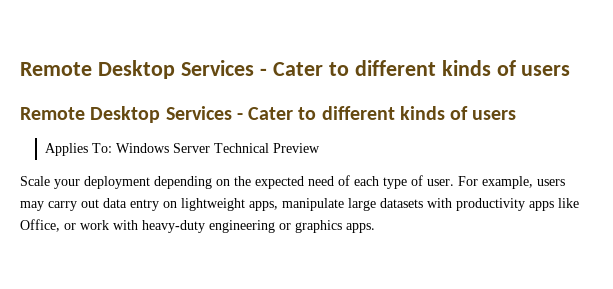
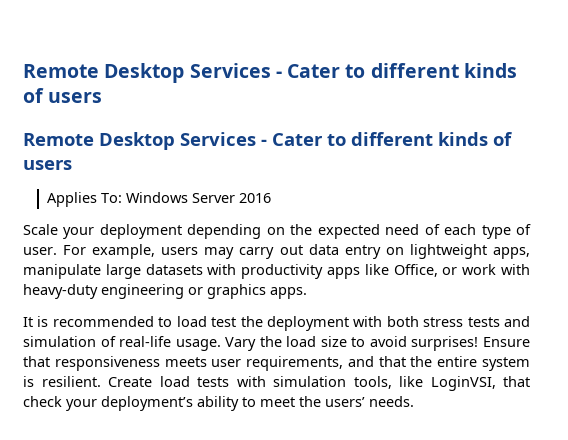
- Applies To: Windows Server Technical Preview
+ Applies To: Windows Server 2016
+ It is recommended to load test the deployment with both stress tests and simulation of real-life usage. Vary the load size to avoid surprises! Ensure that responsiveness meets user requirements, and that the entire system is resilient. Create load tests with simulation tools, like LoginVSI, that check your deployment’s ability to meet the users’ needs.

